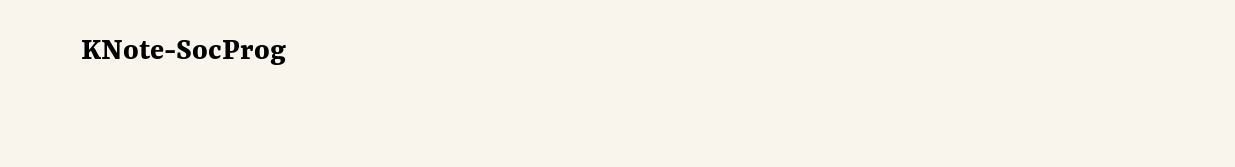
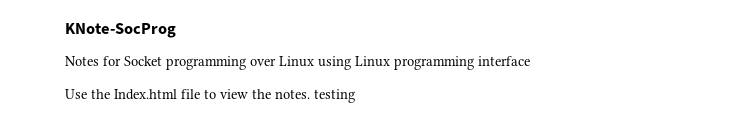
+ Notes for Socket programming over Linux using Linux programming interface
+ Use the Index.html file to view the notes. testing

